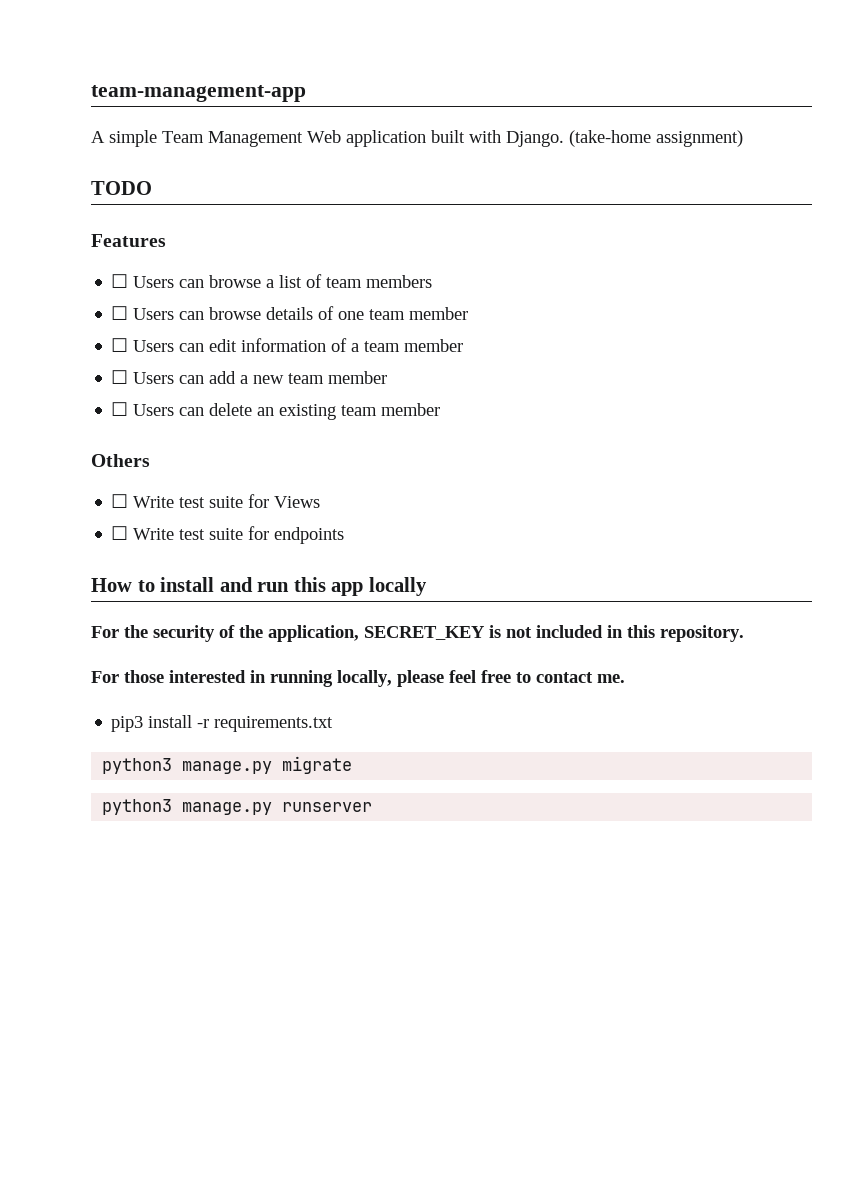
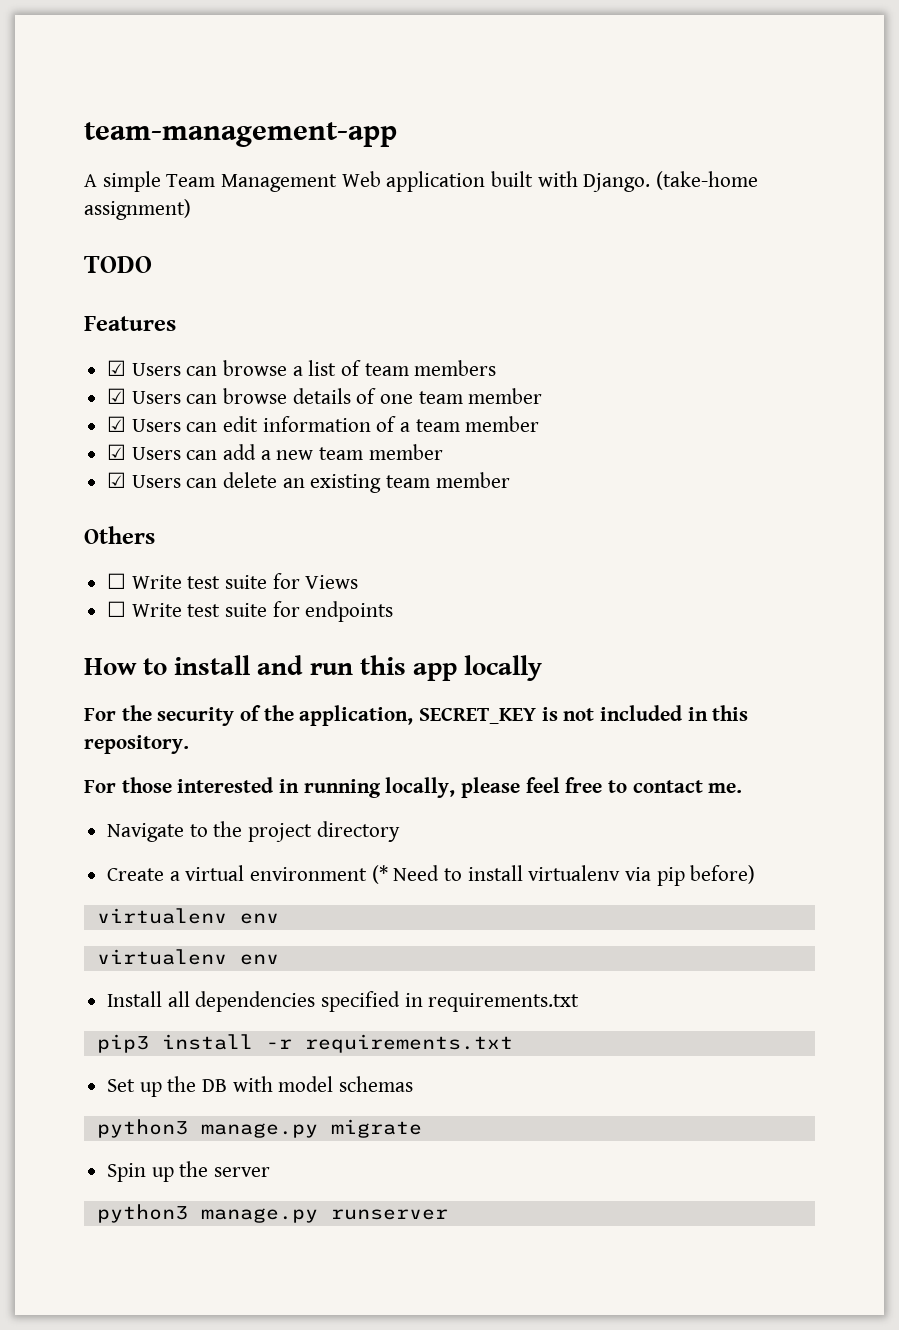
- ☐ Users can browse a list of team members
+ ☑ Users can browse a list of team members
- ☐ Users can browse details of one team member
+ ☑ Users can browse details of one team member
- ☐ Users can edit information of a team member
+ ☑ Users can edit information of a team member
- ☐ Users can add a new team member
+ ☑ Users can add a new team member
- ☐ Users can delete an existing team member
+ ☑ Users can delete an existing team member
+ Navigate to the project directory
+ Create a virtual environment (* Need to install virtualenv via pip before)
+ virtualenv env
+ virtualenv env
+ Install all dependencies specified in requirements.txt
  pip3 install -r requirements.txt
+ Set up the DB with model schemas
+ Spin up the server

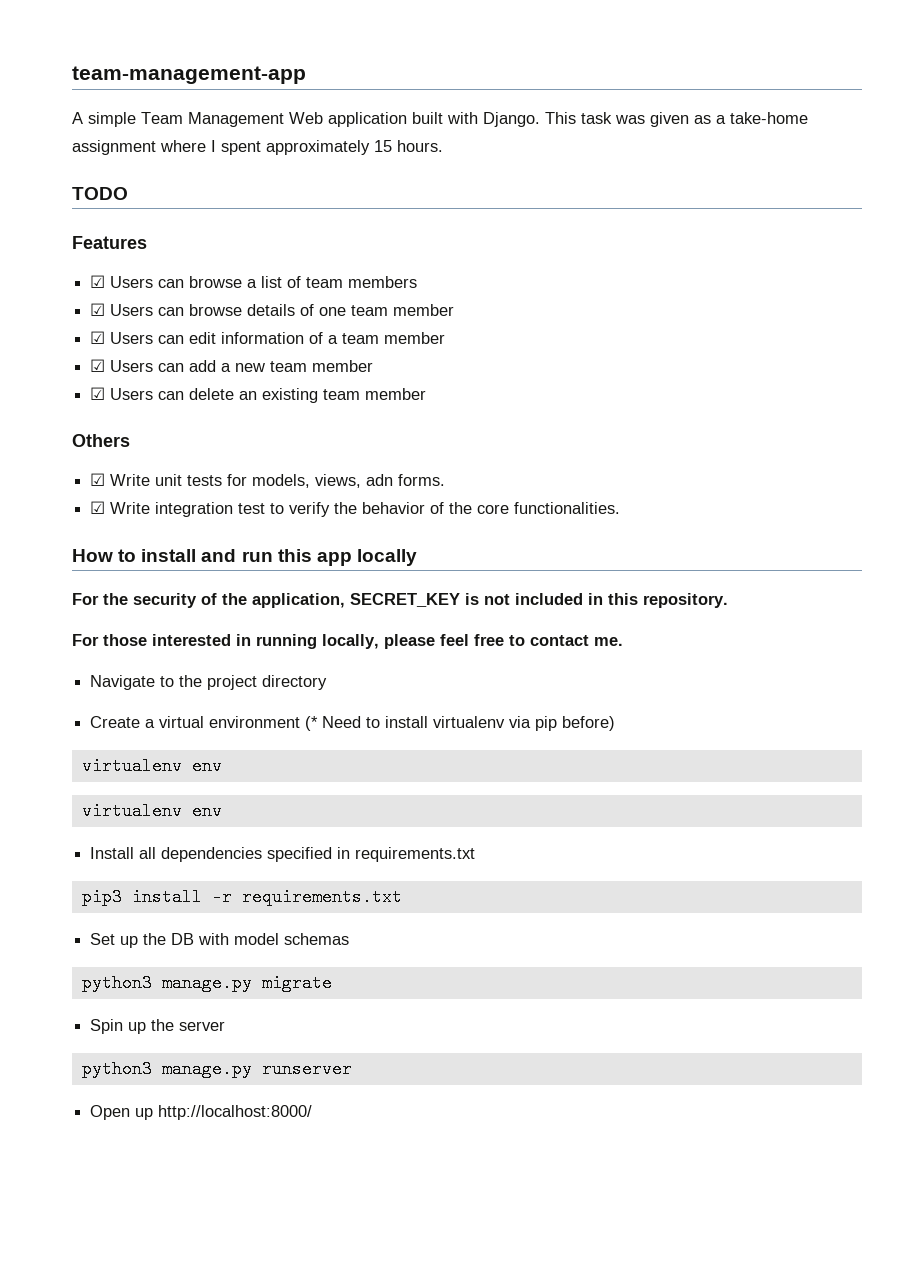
- (take-home assignment)
+ This task was given as a take-home assignment where I spent approximately 15 hours.
- ☐ Write test suite for Views
- ☐ Write test suite for endpoints
+ ☑ Write unit tests for models, views, adn forms.
+ ☑ Write integration test to verify the behavior of the core functionalities.
+ Open up http://localhost:8000/

